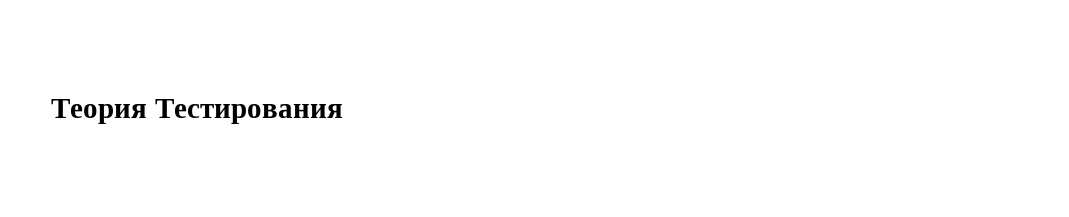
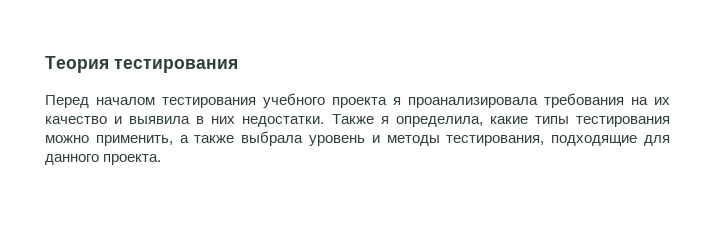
- Теория Тестирования
+ Теория тестирования
+ Перед началом тестирования учебного проекта я проанализировала требования на их качество и выявила в них недостатки. Также я определила, какие типы тестирования можно применить, а также выбрала уровень и методы тестирования, подходящие для данного проекта.

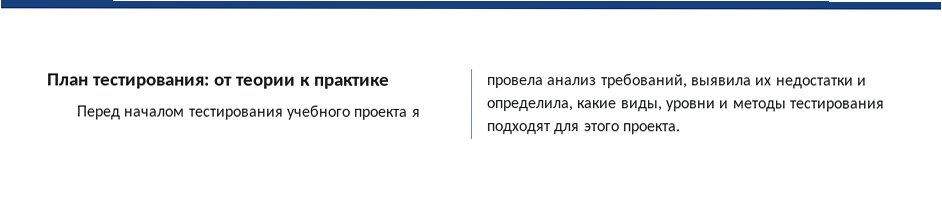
- Теория тестирования
+ План тестирования: от теории к практике
- Перед началом тестирования учебного проекта я проанализировала требования на их качество и выявила в них недостатки. Также я определила, какие типы тестирования можно применить, а также выбрала уровень и методы тестирования, подходящие для данного проекта.
+ Перед началом тестирования учебного проекта я провела анализ требований, выявила их недостатки и определила, какие виды, уровни и методы тестирования подходят для этого проекта.

